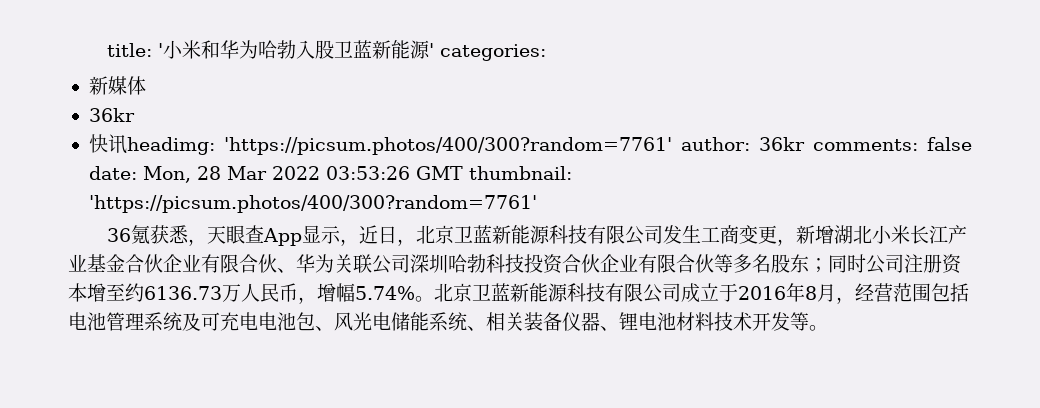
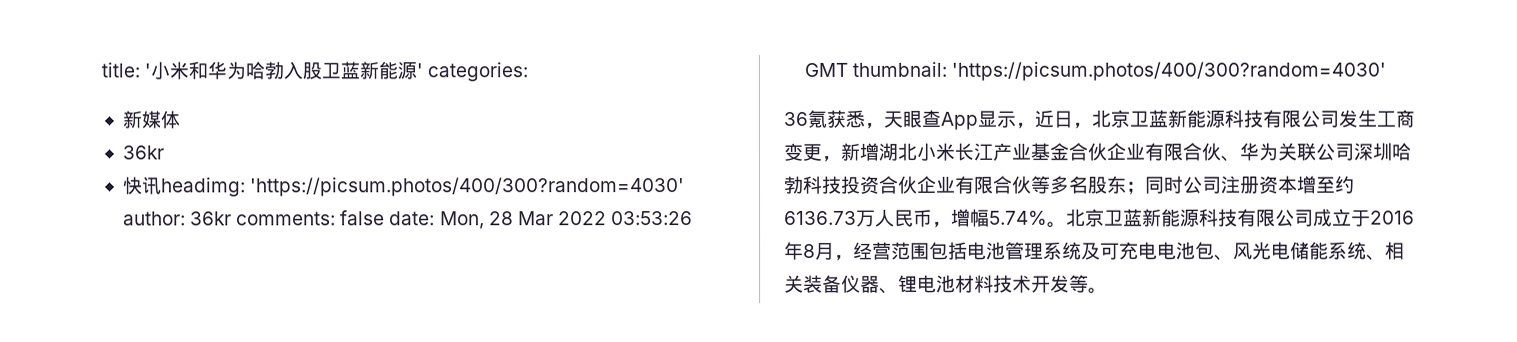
- 快讯headimg: 'https://picsum.photos/400/300?random=7761' author: 36kr comments: false date: Mon, 28 Mar 2022 03:53:26 GMT thumbnail: 'https://picsum.photos/400/300?random=7761'
+ 快讯headimg: 'https://picsum.photos/400/300?random=4030' author: 36kr comments: false date: Mon, 28 Mar 2022 03:53:26 GMT thumbnail: 'https://picsum.photos/400/300?random=4030'

